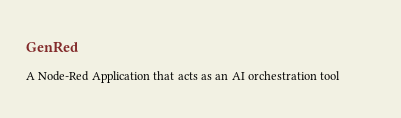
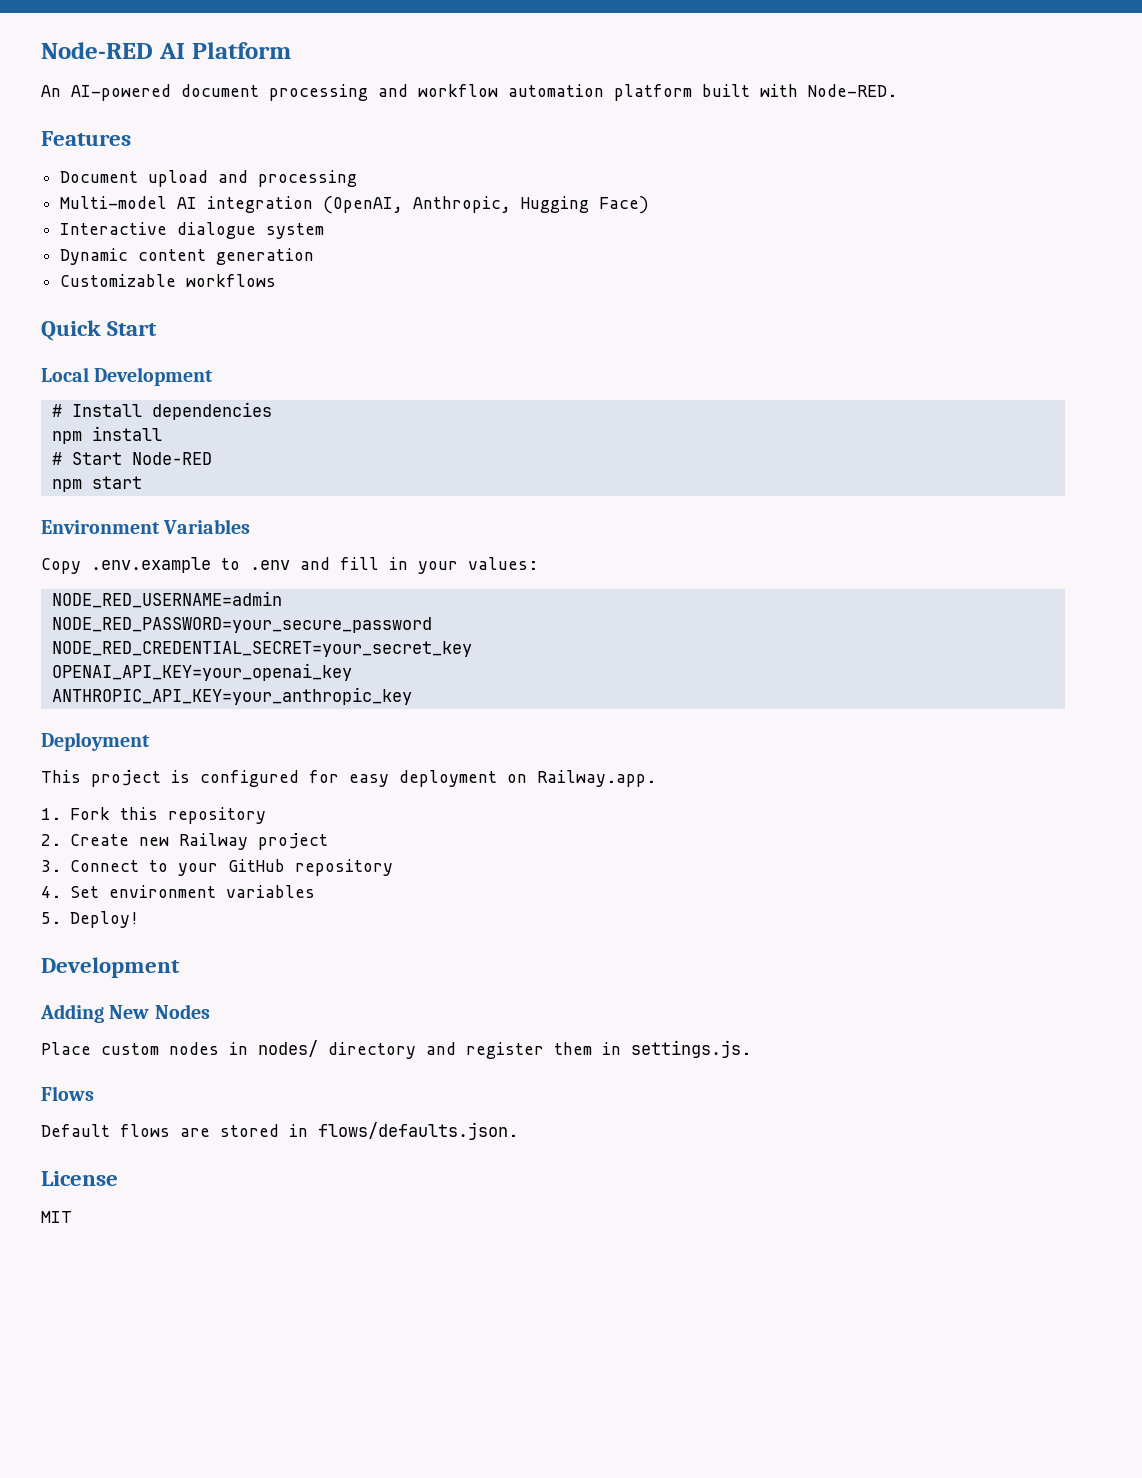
- GenRed
- A Node-Red Application that acts as an AI orchestration tool
+ Node-RED AI Platform
+ An AI-powered document processing and workflow automation platform built with Node-RED.
+ Features
+ Document upload and processing
+ Multi-model AI integration (OpenAI, Anthropic, Hugging Face)
+ Interactive dialogue system
+ Dynamic content generation
+ Customizable workflows
+ Quick Start
+ Local Development
+ # Install dependencies
+ npm install
+ # Start Node-RED
+ npm start
+ Environment Variables
+ Copy .env.example to .env and fill in your values:
+ NODE_RED_USERNAME=admin
+ NODE_RED_PASSWORD=your_secure_password
+ NODE_RED_CREDENTIAL_SECRET=your_secret_key
+ OPENAI_API_KEY=your_openai_key
+ ANTHROPIC_API_KEY=your_anthropic_key
+ Deployment
+ This project is configured for easy deployment on Railway.app.
+ 1. Fork this repository
+ 2. Create new Railway project
+ 3. Connect to your GitHub repository
+ 4. Set environment variables
+ 5. Deploy!
+ Development
+ Adding New Nodes
+ Place custom nodes in nodes/ directory and register them in settings.js.
+ Flows
+ Default flows are stored in flows/defaults.json.
+ License
+ MIT

